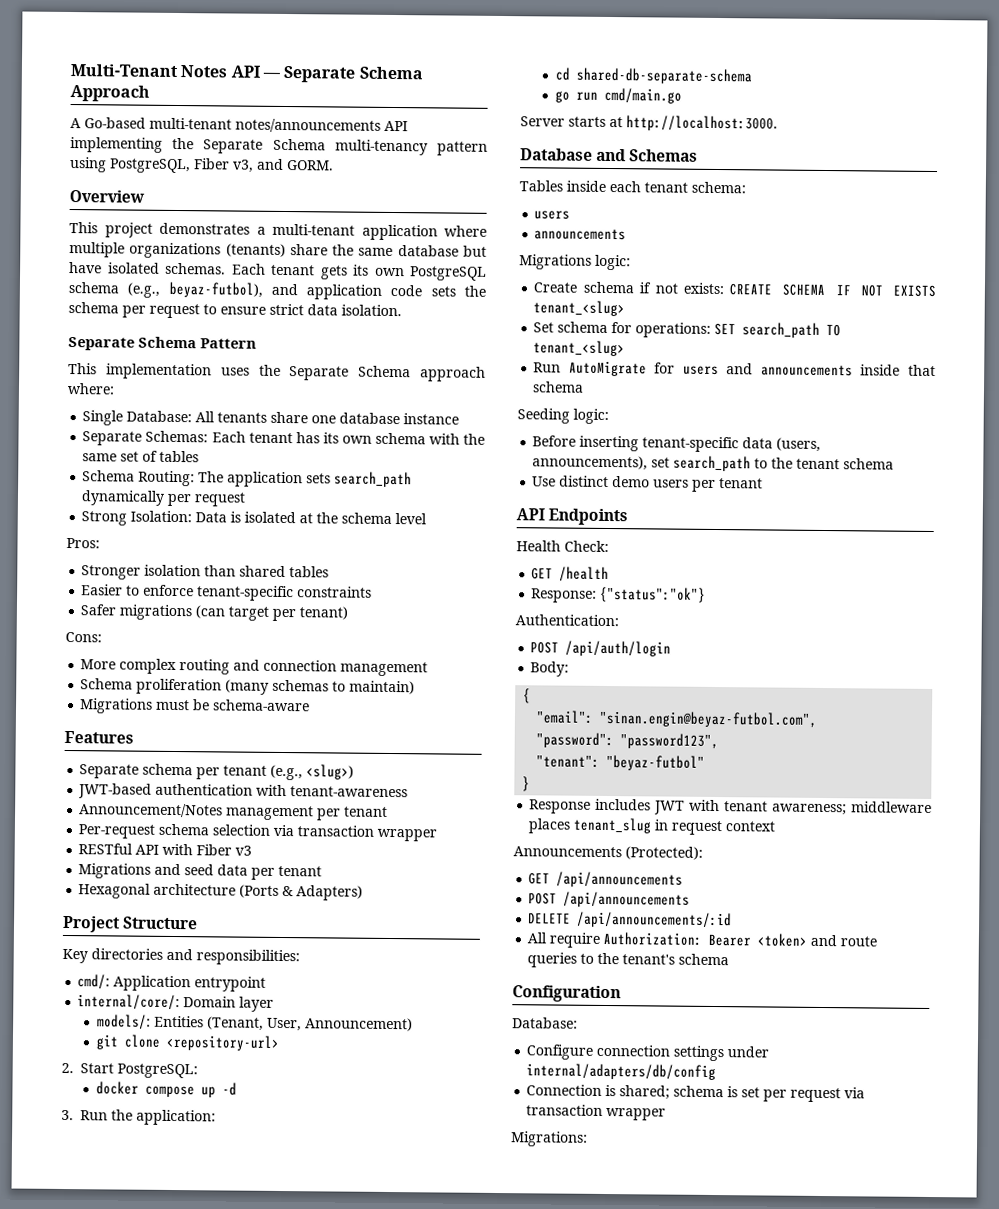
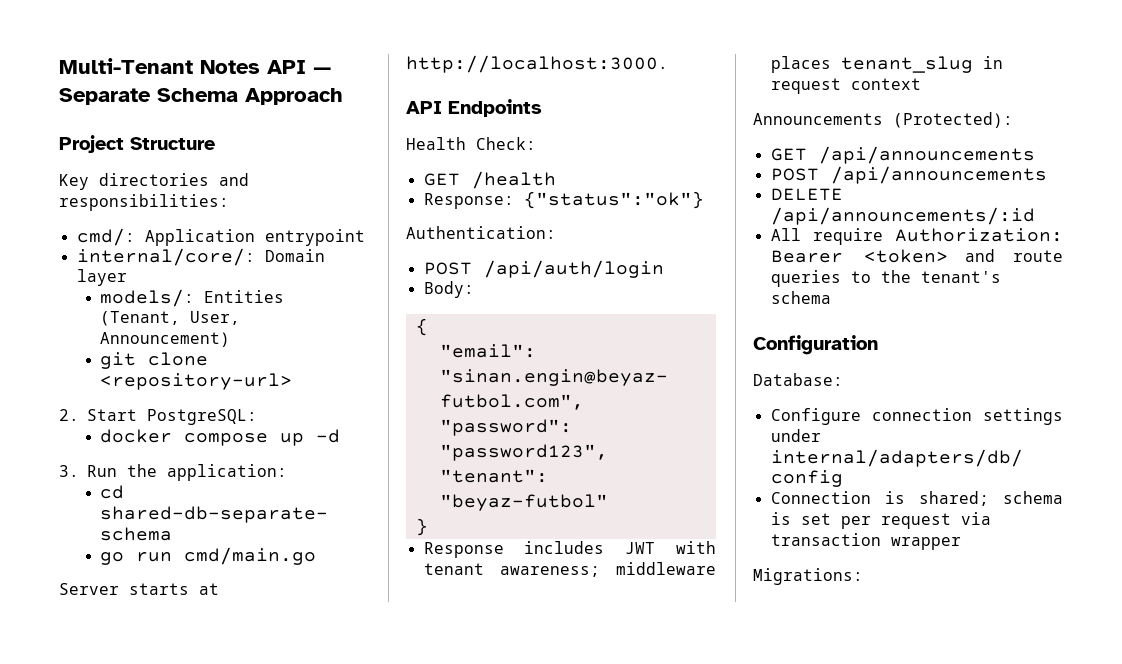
- A Go-based multi-tenant notes/announcements API implementing the Separate Schema multi-tenancy pattern using PostgreSQL, Fiber v3, and GORM.
- Overview
- This project demonstrates a multi-tenant application where multiple organizations (tenants) share the same database but have isolated schemas. Each tenant gets its own PostgreSQL schema (e.g., beyaz-futbol), and application code sets the schema per request to ensure strict data isolation.
- Separate Schema Pattern
- This implementation uses the Separate Schema approach where:
- Single Database: All tenants share one database instance
- Separate Schemas: Each tenant has its own schema with the same set of tables
- Schema Routing: The application sets search_path dynamically per request
- Strong Isolation: Data is isolated at the schema level
- Pros:
- Stronger isolation than shared tables
- Easier to enforce tenant-specific constraints
- Safer migrations (can target per tenant)
- Cons:
- More complex routing and connection management
- Schema proliferation (many schemas to maintain)
- Migrations must be schema-aware
- Features
- Separate schema per tenant (e.g., <slug>)
- JWT-based authentication with tenant-awareness
- Announcement/Notes management per tenant
- Per-request schema selection via transaction wrapper
- RESTful API with Fiber v3
- Migrations and seed data per tenant
- Hexagonal architecture (Ports & Adapters)
- Database and Schemas
- Tables inside each tenant schema:
- users
- announcements
- Migrations logic:
- Create schema if not exists: CREATE SCHEMA IF NOT EXISTS tenant_<slug>
- Set schema for operations: SET search_path TO tenant_<slug>
- Run AutoMigrate for users and announcements inside that schema
- Seeding logic:
- Before inserting tenant-specific data (users, announcements), set search_path to the tenant schema
- Use distinct demo users per tenant

